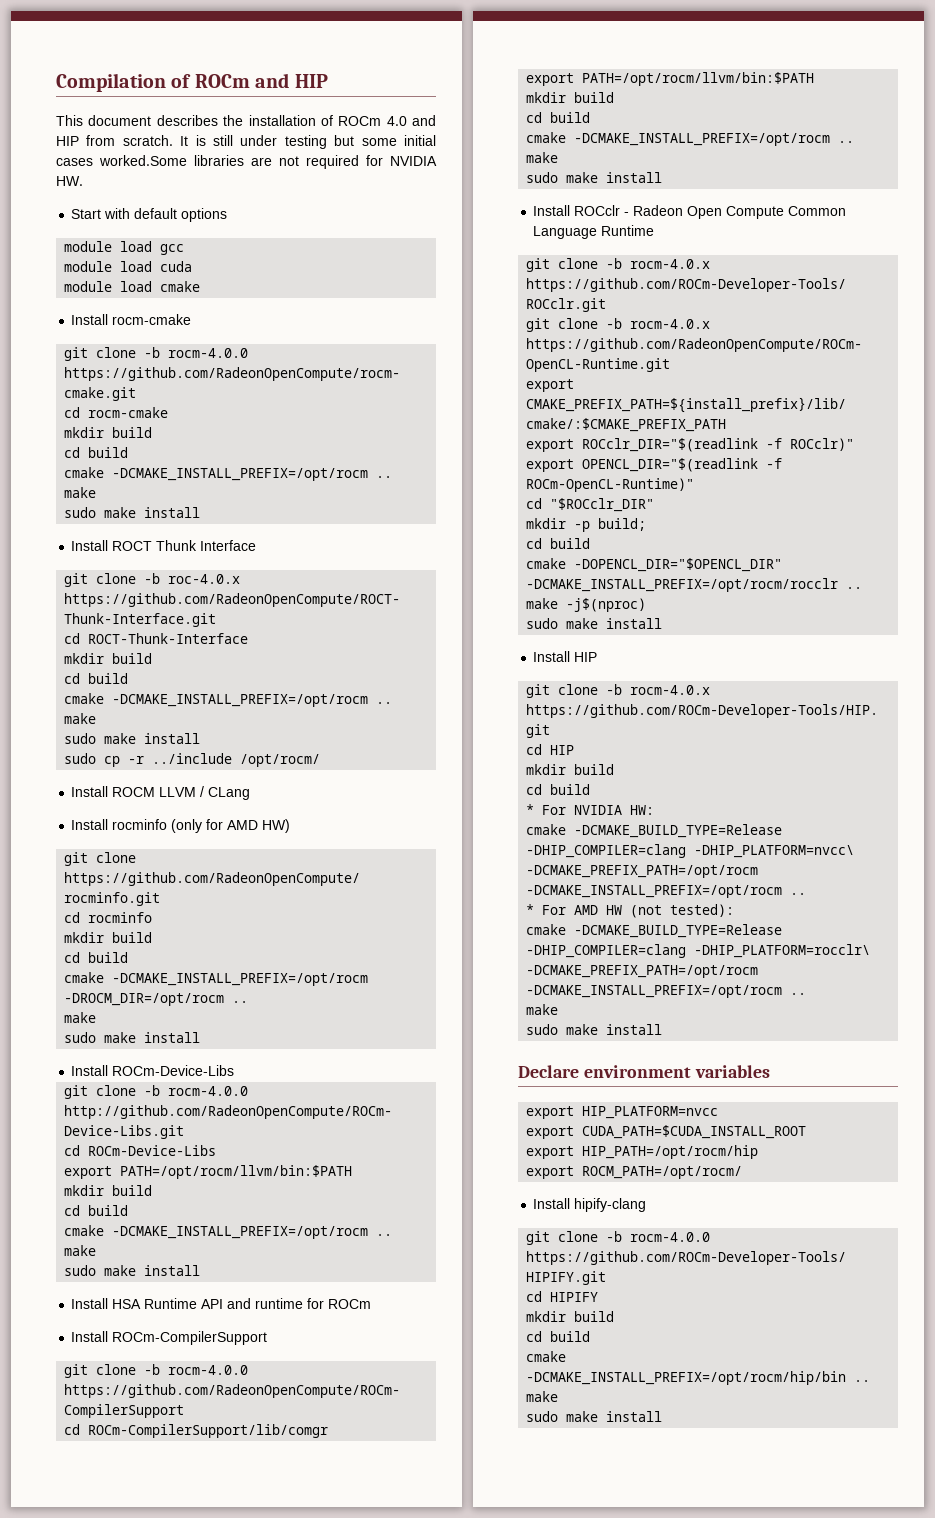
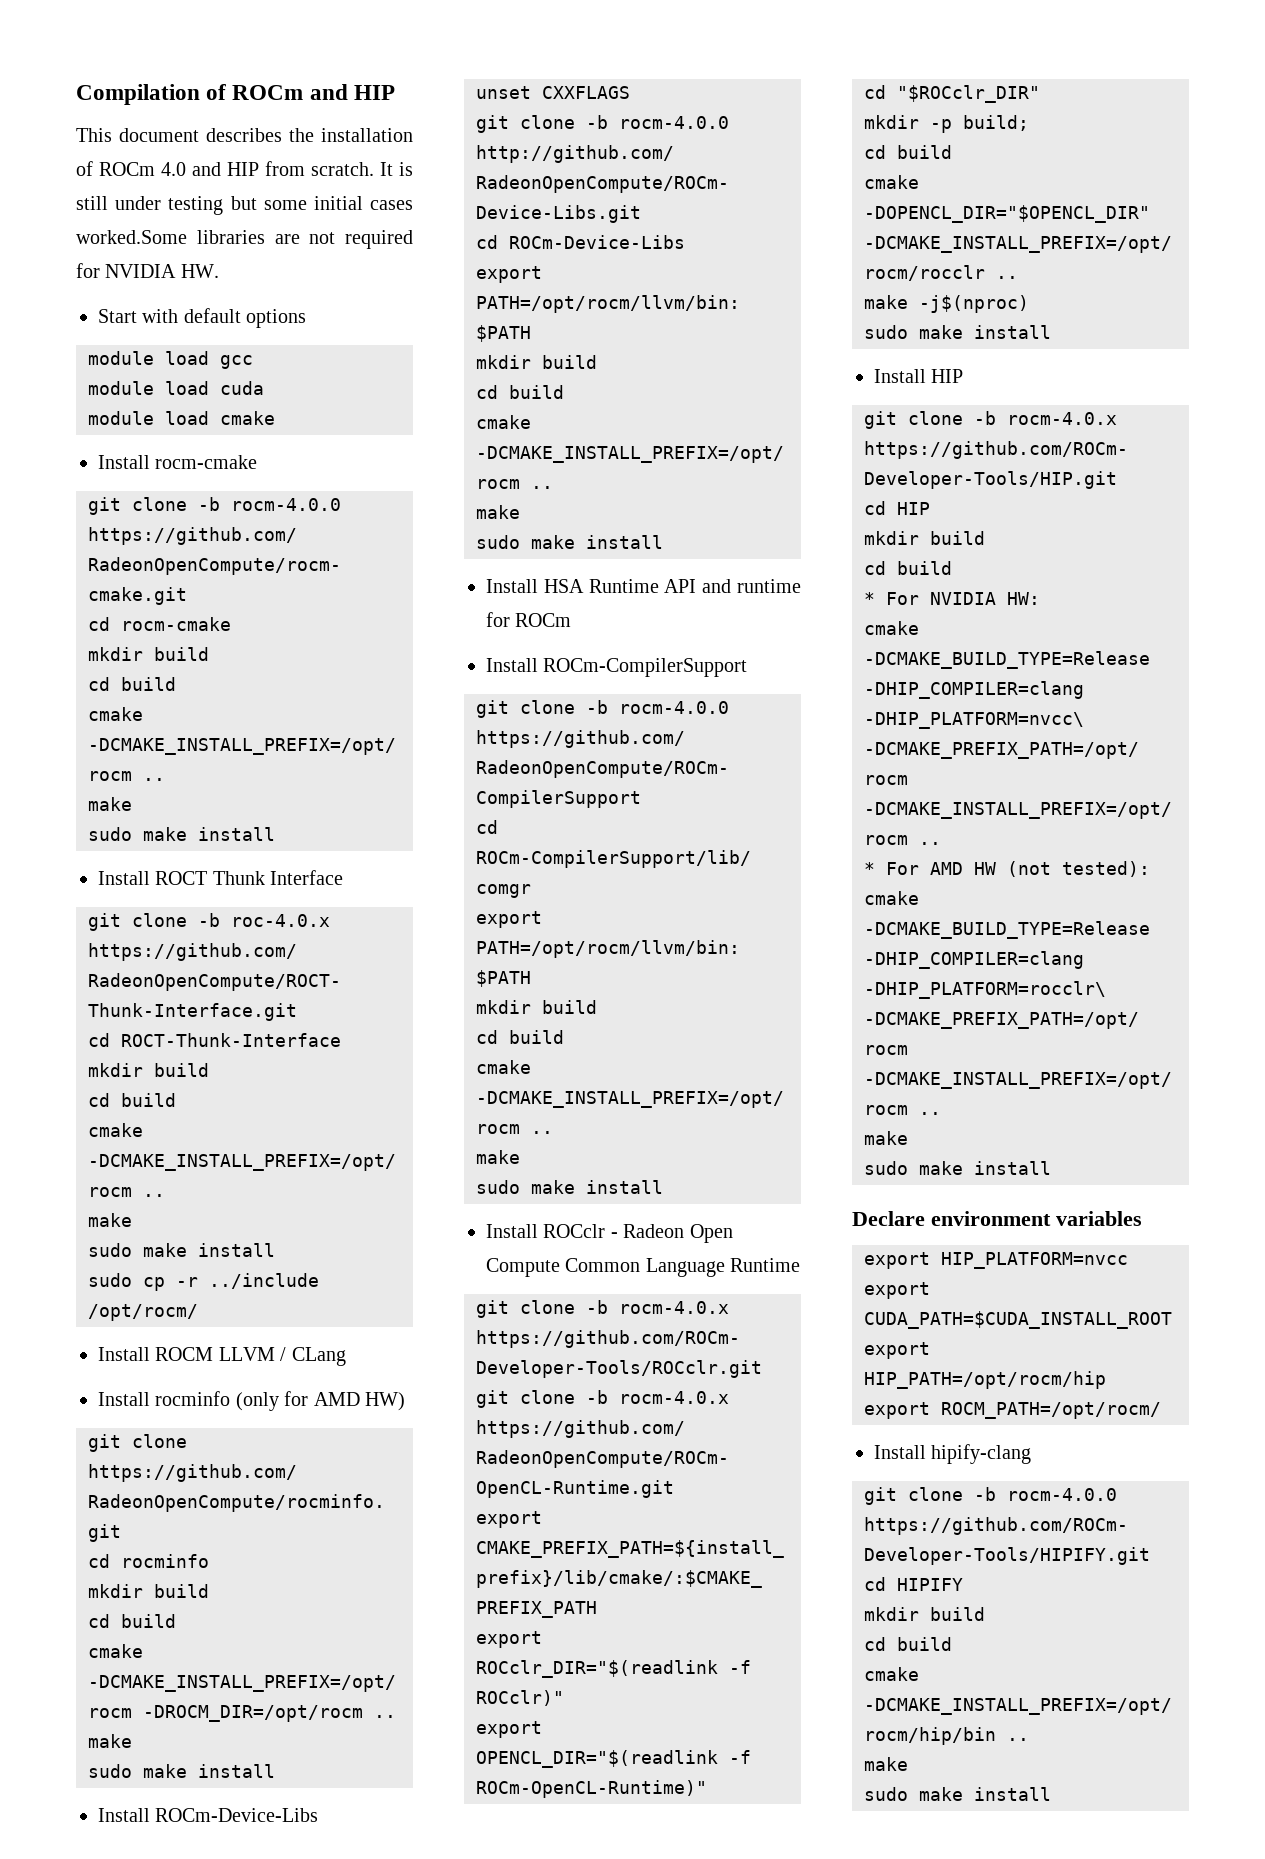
+ unset CXXFLAGS

